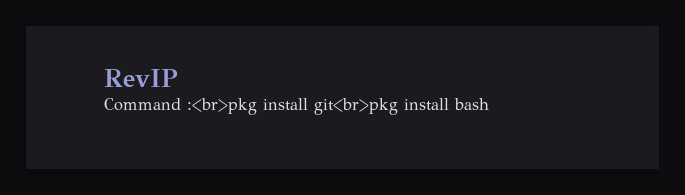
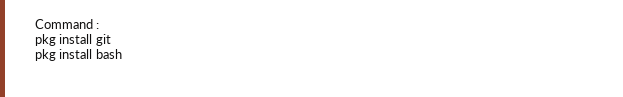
- RevIP
- Command :<br>pkg install git<br>pkg install bash
+ Command :
+ pkg install git
+ pkg install bash

